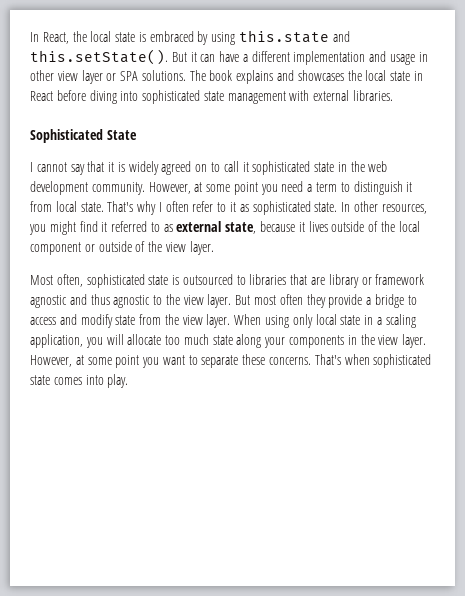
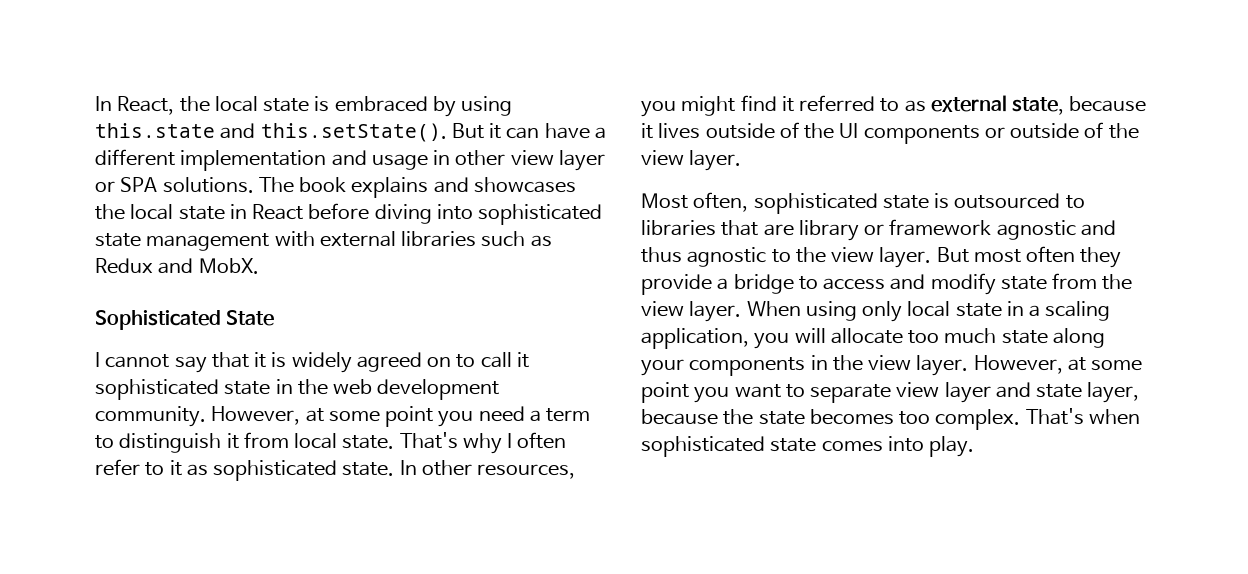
- The book explains and showcases the local state in React before diving into sophisticated state management with external libraries.
+ The book explains and showcases the local state in React before diving into sophisticated state management with external libraries such as Redux and MobX.
- In other resources, you might find it referred to as external state, because it lives outside of the local component or outside of the view layer.
+ In other resources, you might find it referred to as external state, because it lives outside of the UI components or outside of the view layer.
- However, at some point you want to separate these concerns.
+ However, at some point you want to separate view layer and state layer, because the state becomes too complex.

